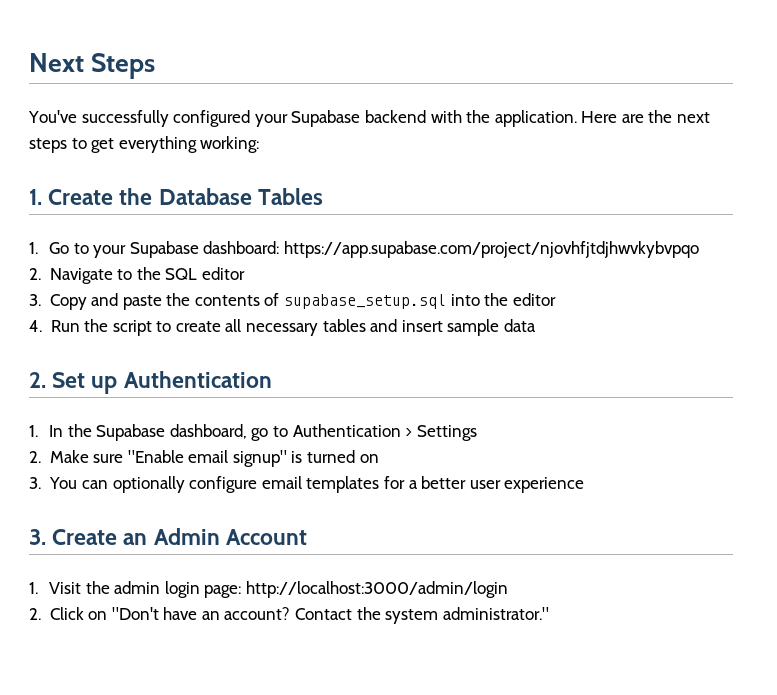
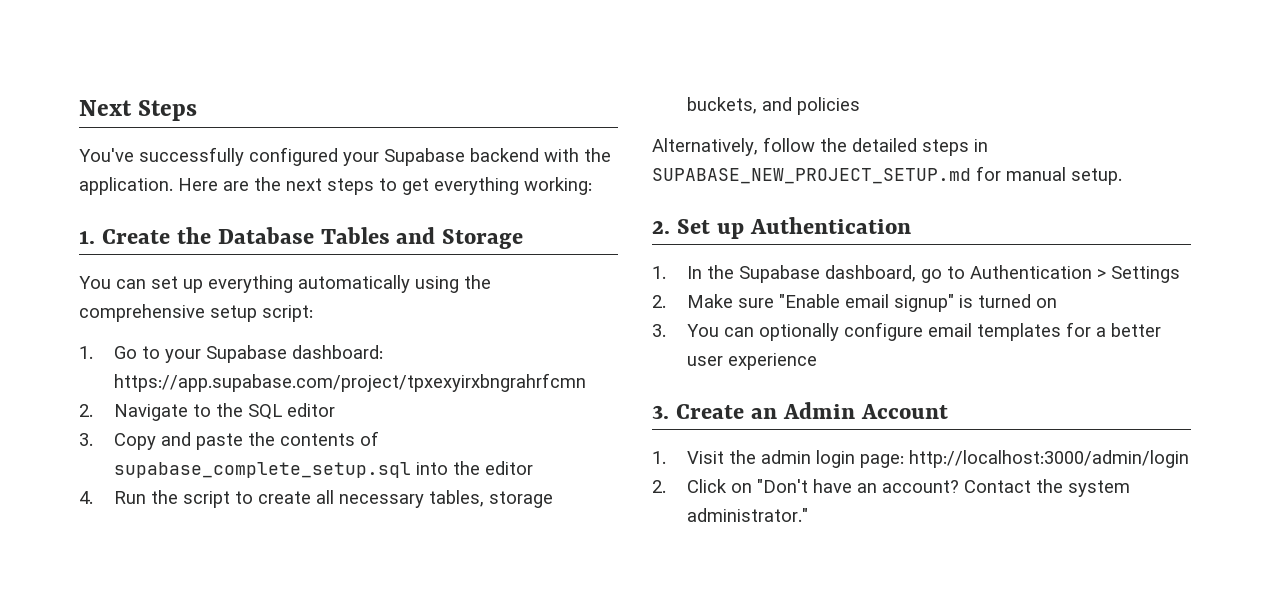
- 1. Create the Database Tables
+ 1. Create the Database Tables and Storage
+ You can set up everything automatically using the comprehensive setup script:
- 1. Go to your Supabase dashboard: https://app.supabase.com/project/njovhfjtdjhwvkybvpqo
+ 1. Go to your Supabase dashboard: https://app.supabase.com/project/tpxexyirxbngrahrfcmn
- 3. Copy and paste the contents of supabase_setup.sql into the editor
+ 3. Copy and paste the contents of supabase_complete_setup.sql into the editor
- 4. Run the script to create all necessary tables and insert sample data
+ 4. Run the script to create all necessary tables, storage buckets, and policies
+ Alternatively, follow the detailed steps in SUPABASE_NEW_PROJECT_SETUP.md for manual setup.

